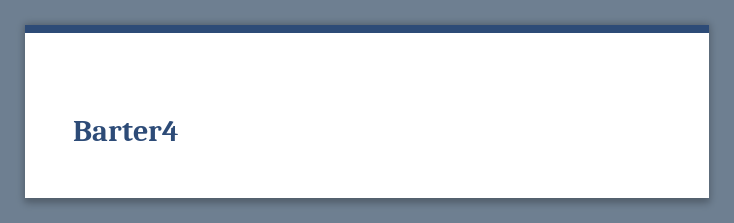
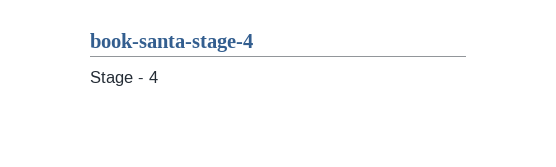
- Barter4
+ book-santa-stage-4
+ Stage - 4

